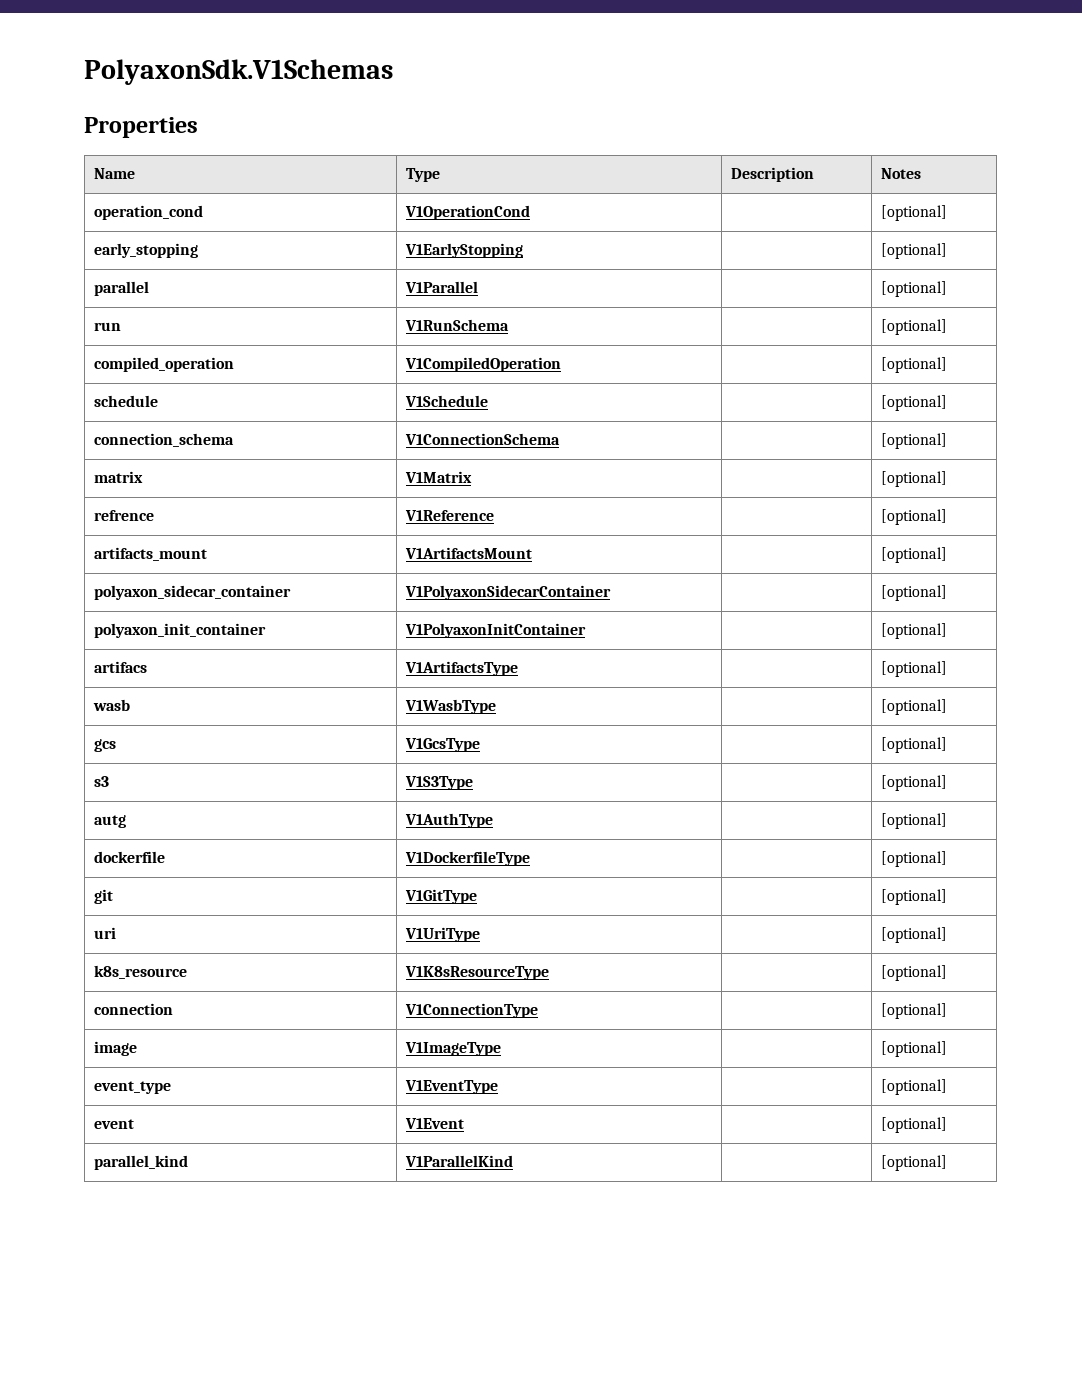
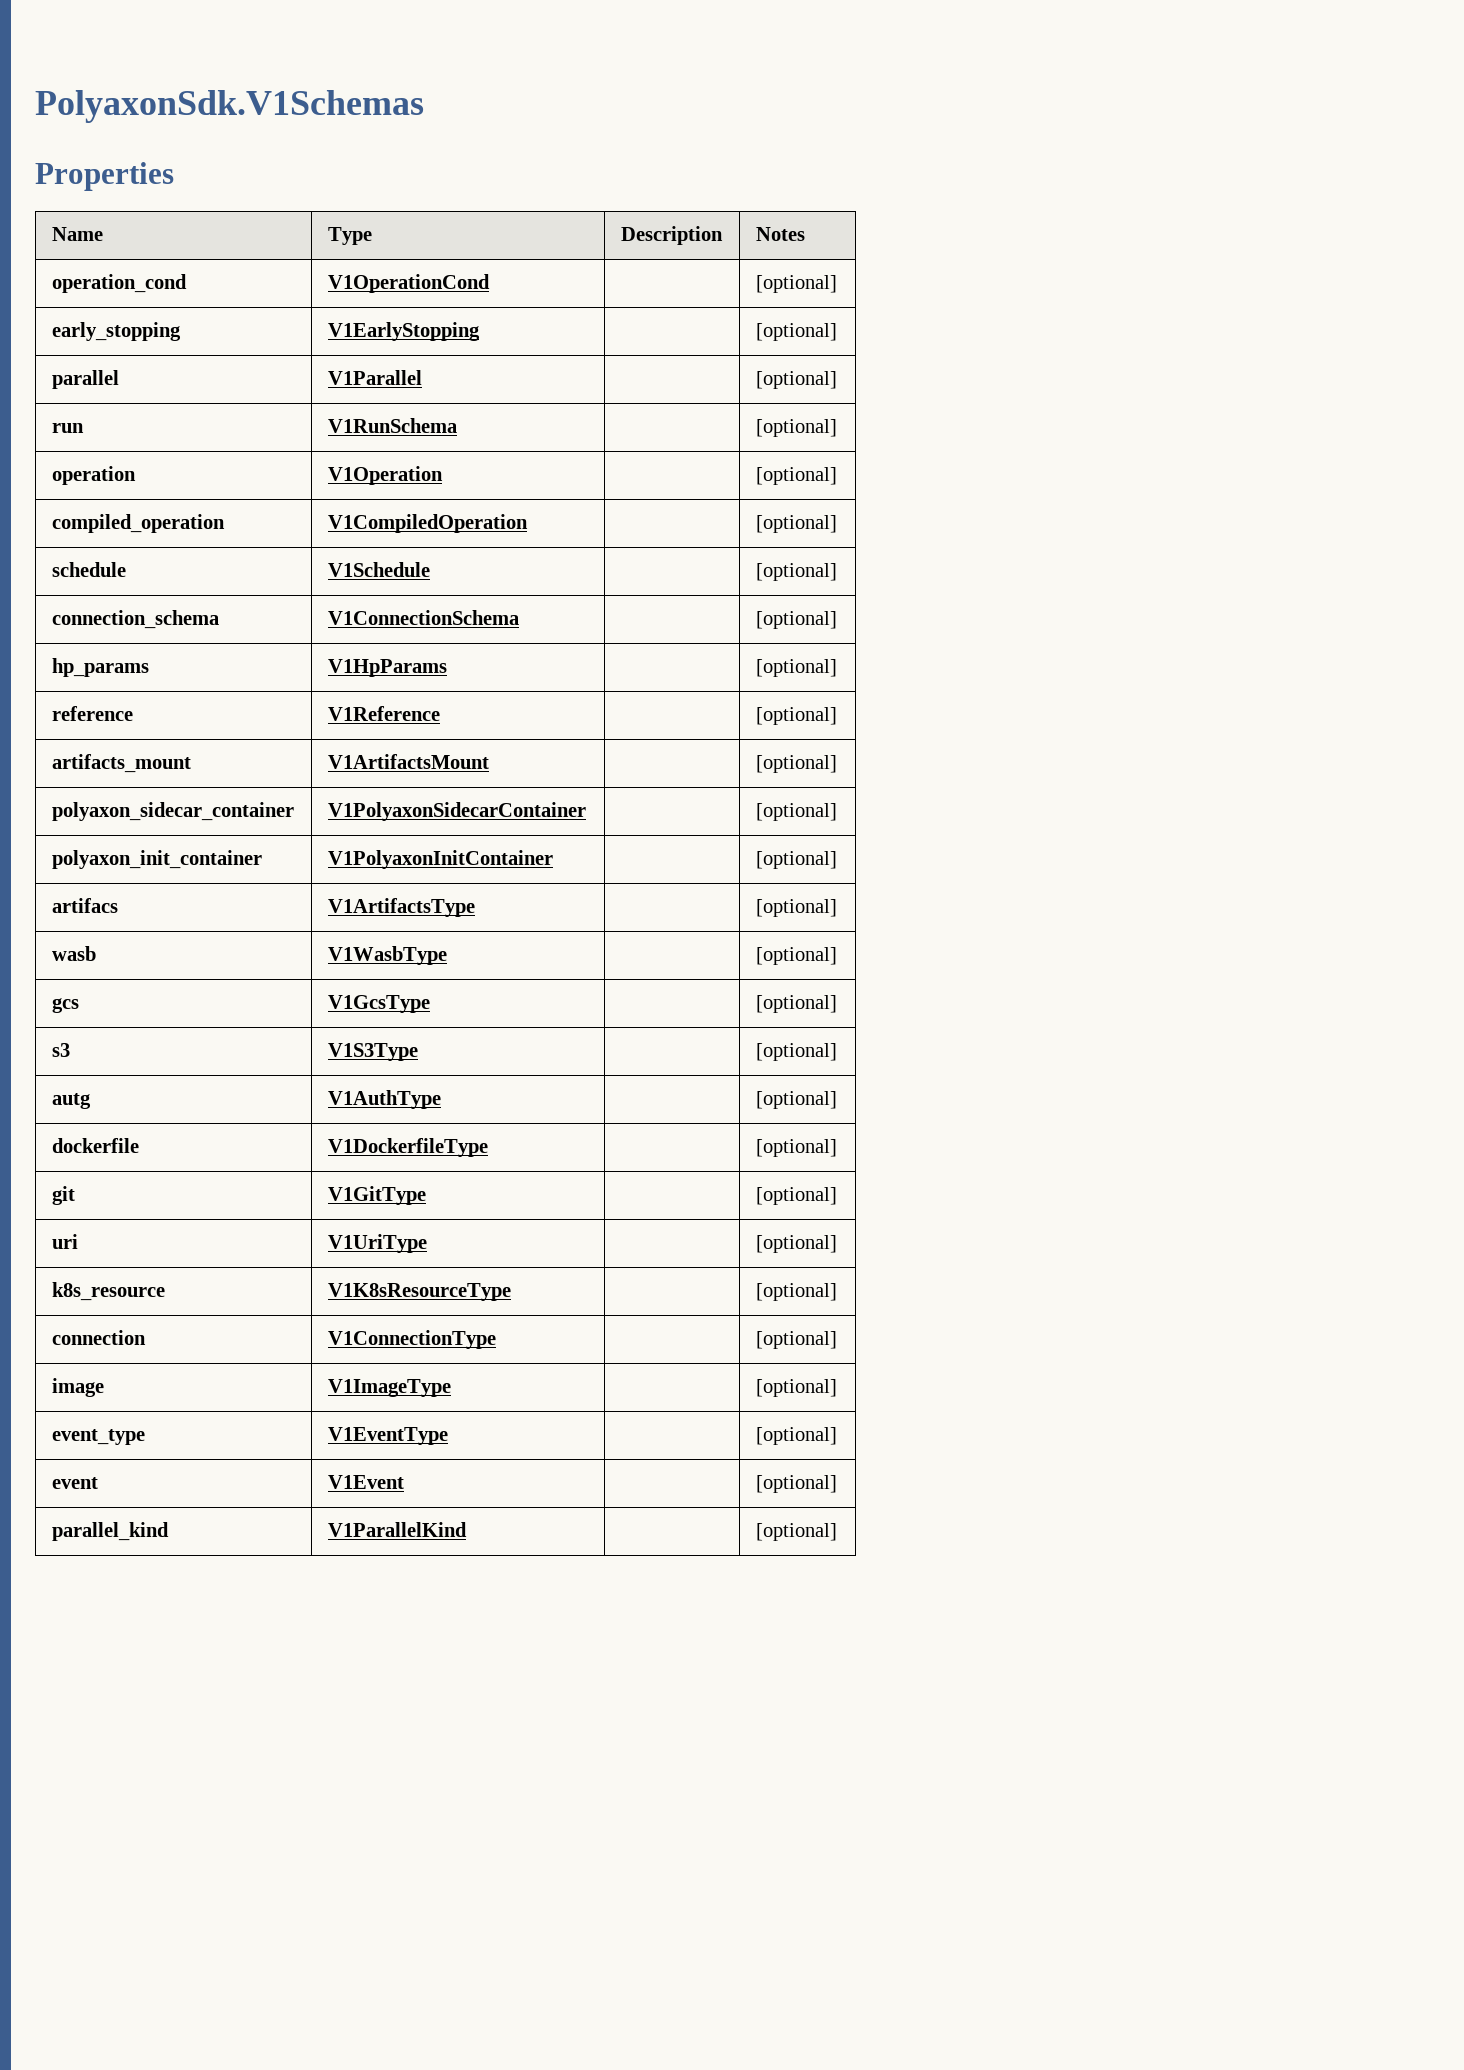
+ operation | V1Operation | | [optional]
- matrix | V1Matrix | | [optional]
- refrence | V1Reference | | [optional]
+ hp_params | V1HpParams | | [optional]
+ reference | V1Reference | | [optional]

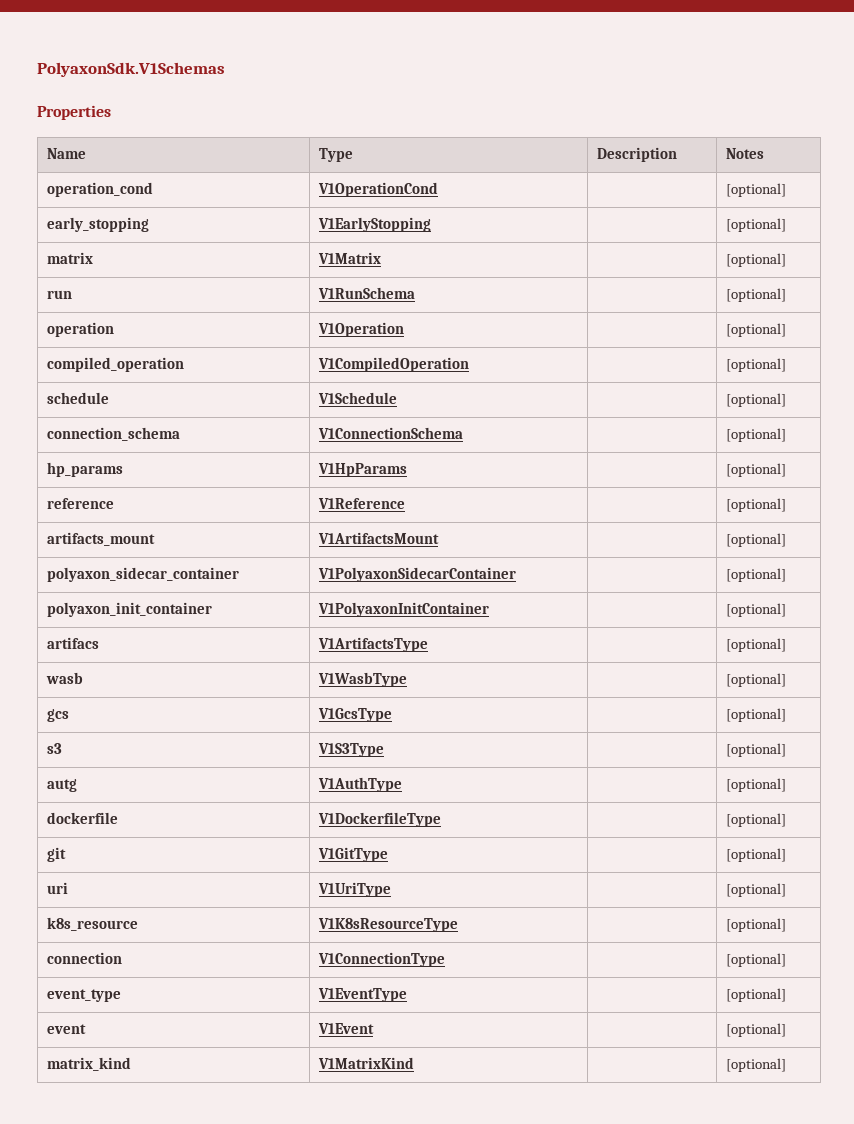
- parallel | V1Parallel | | [optional]
+ matrix | V1Matrix | | [optional]
- image | V1ImageType | | [optional]
- parallel_kind | V1ParallelKind | | [optional]
+ matrix_kind | V1MatrixKind | | [optional]

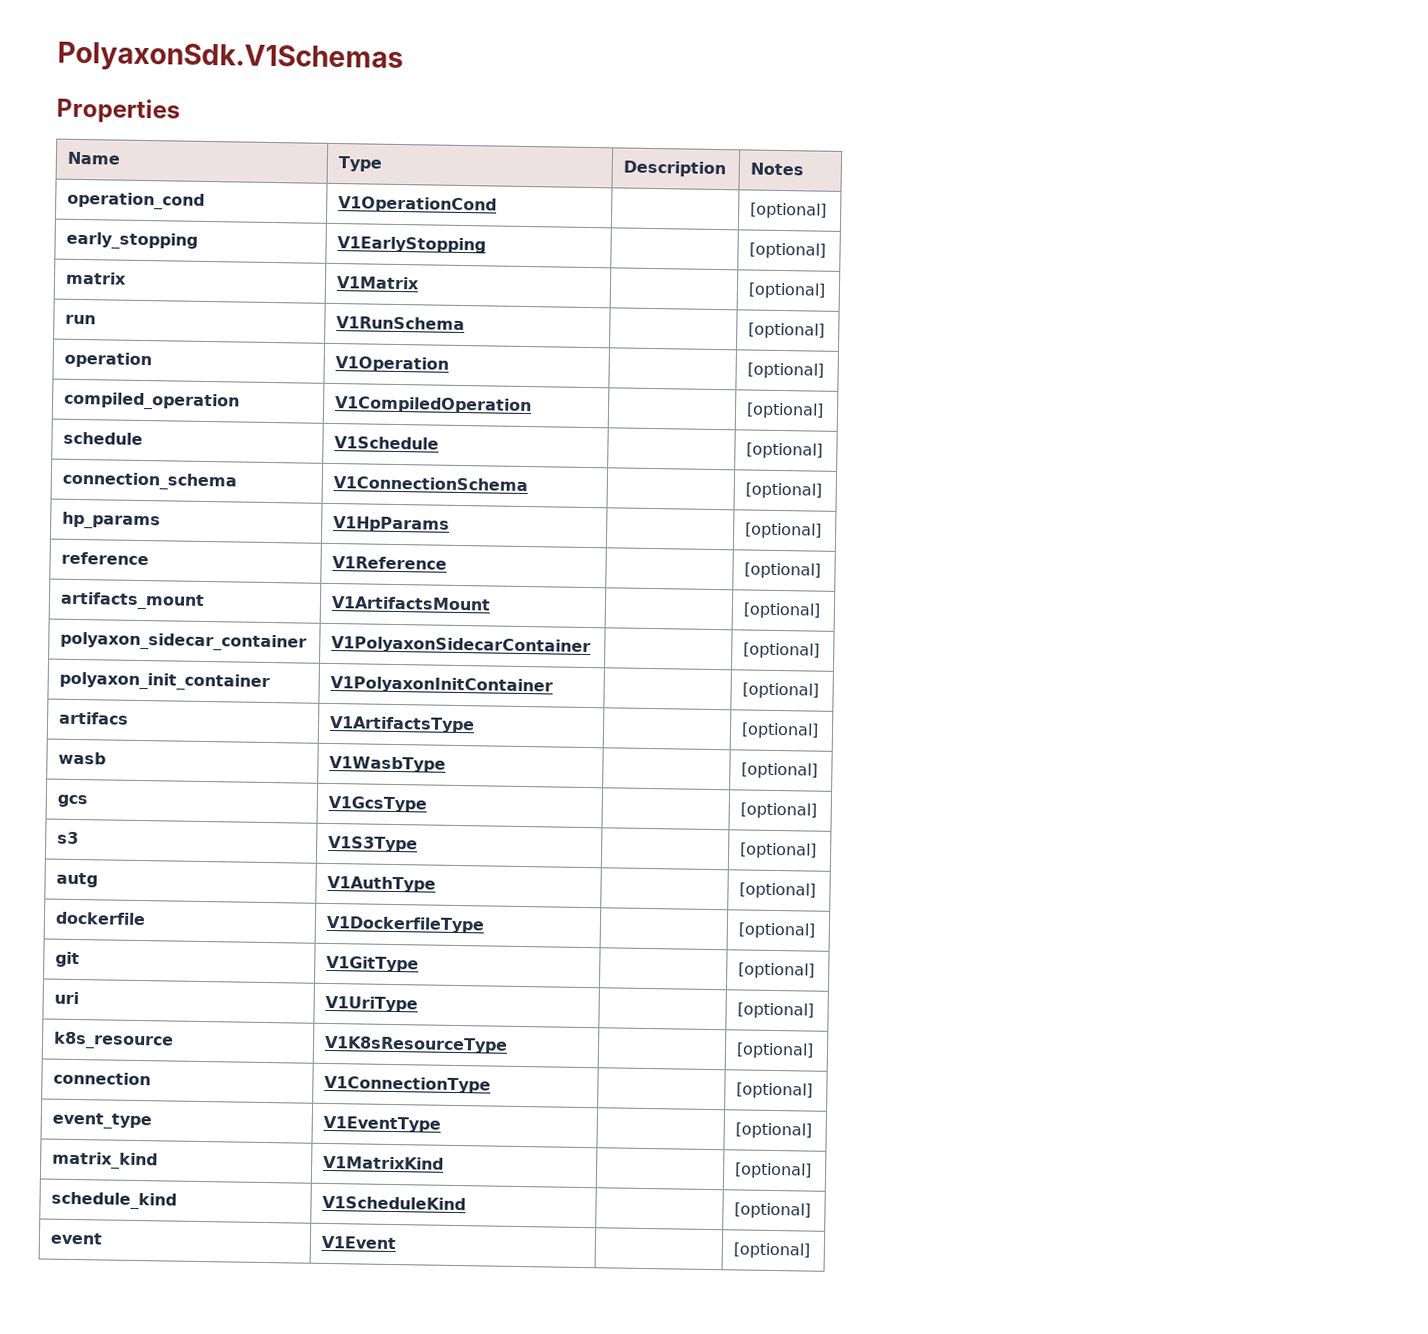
+ matrix_kind | V1MatrixKind | | [optional]
+ schedule_kind | V1ScheduleKind | | [optional]
- matrix_kind | V1MatrixKind | | [optional]

